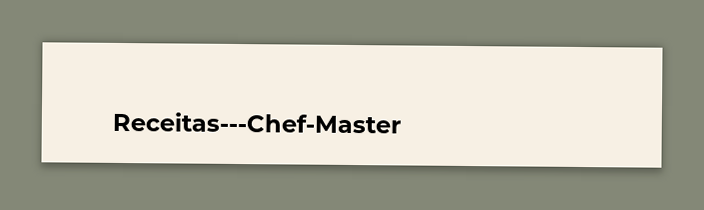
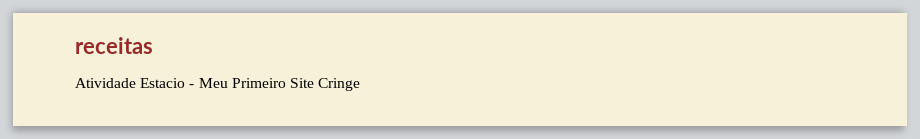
- Receitas---Chef-Master
+ receitas
+ Atividade Estacio - Meu Primeiro Site Cringe

